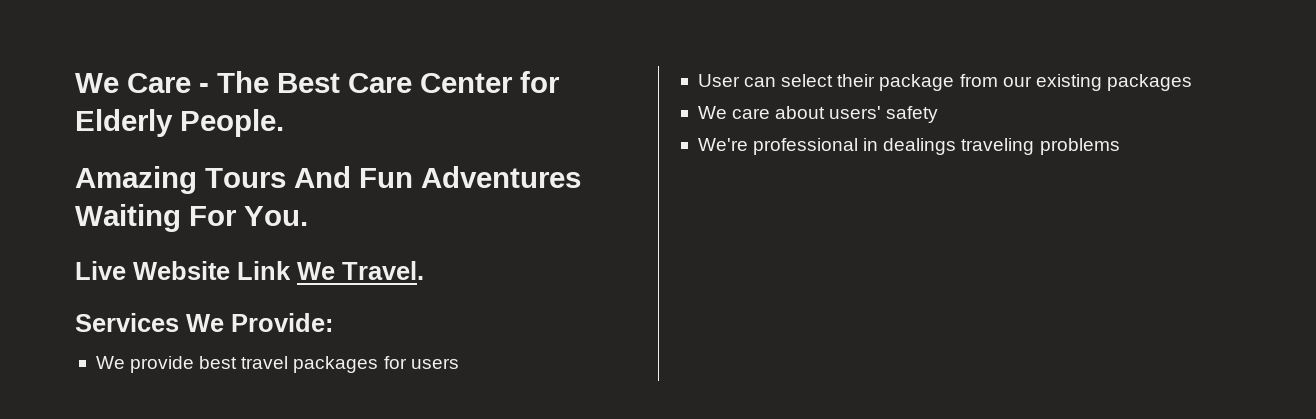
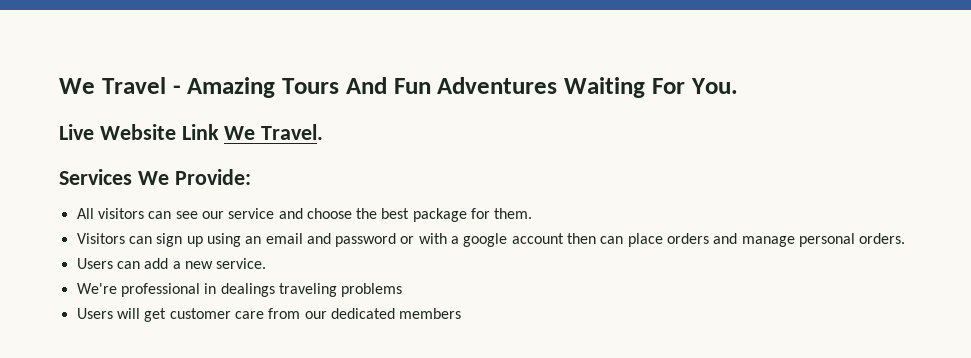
- We Care - The Best Care Center for Elderly People.
- Amazing Tours And Fun Adventures Waiting For You.
+ We Travel - Amazing Tours And Fun Adventures Waiting For You.
- We provide best travel packages for users
- User can select their package from our existing packages
- We care about users' safety
+ All visitors can see our service and choose the best package for them.
+ Visitors can sign up using an email and password or with a google account then can place orders and manage personal orders.
+ Users can add a new service.
+ Users will get customer care from our dedicated members

